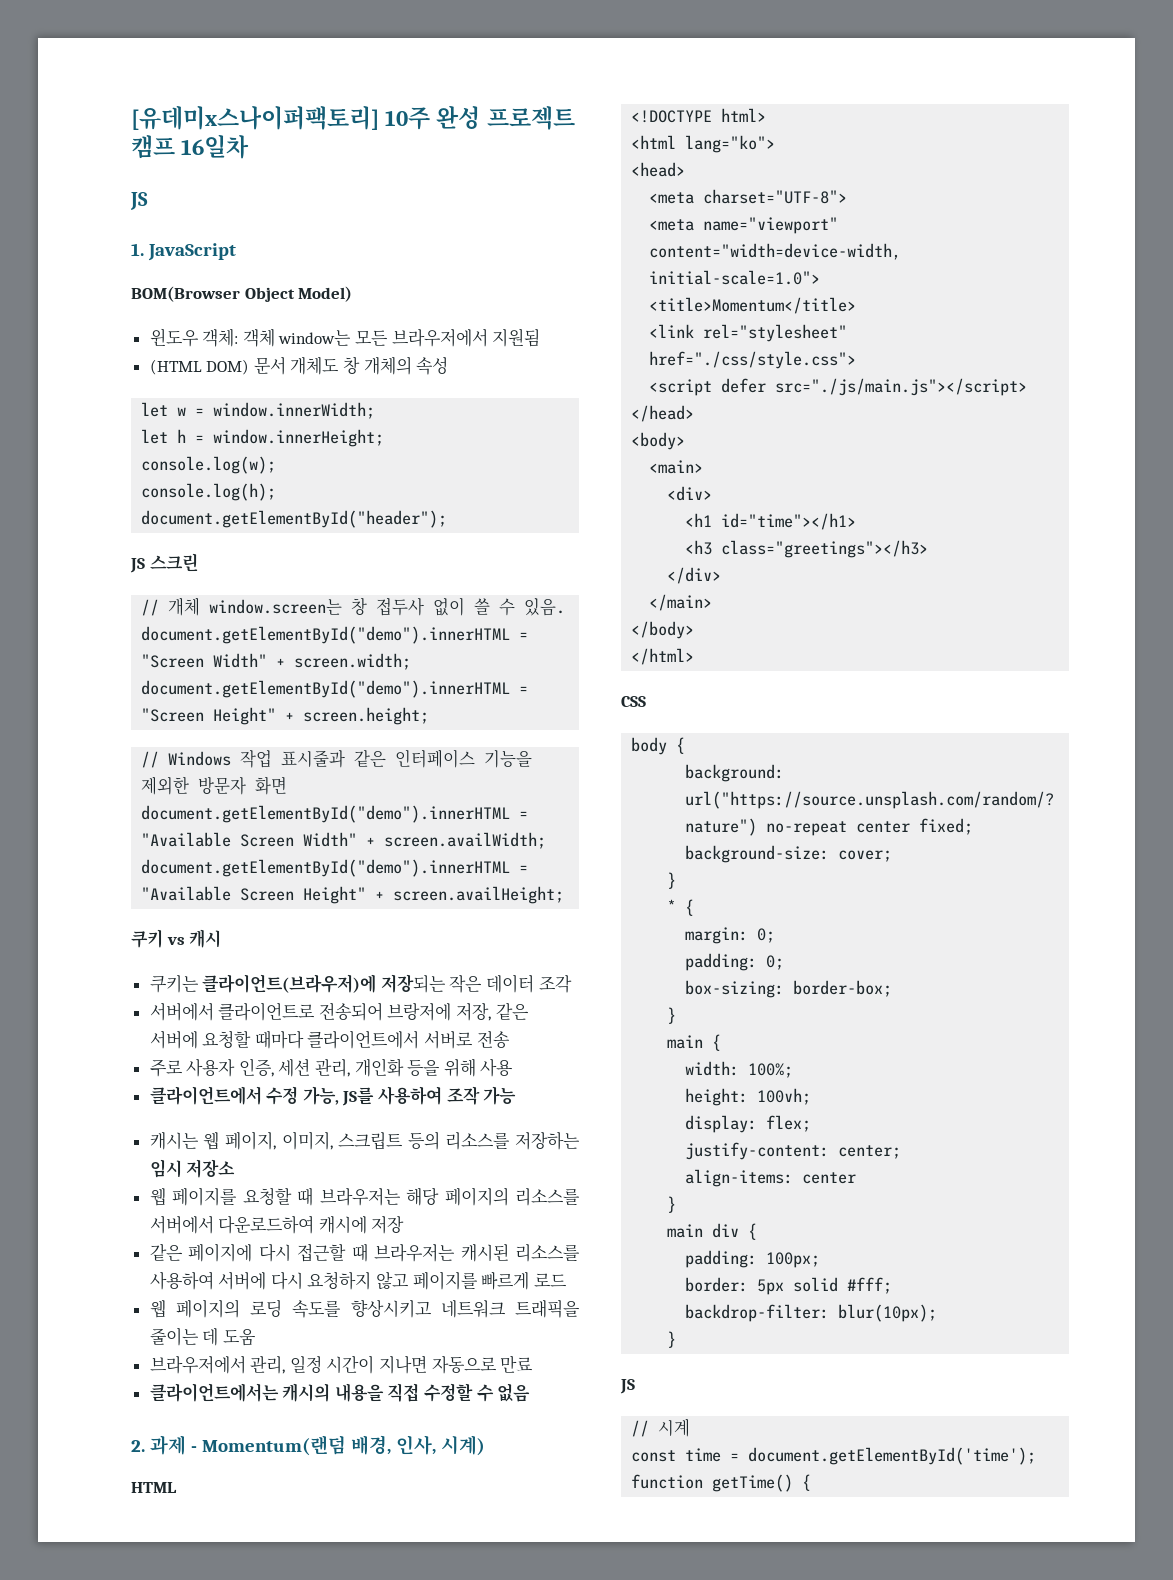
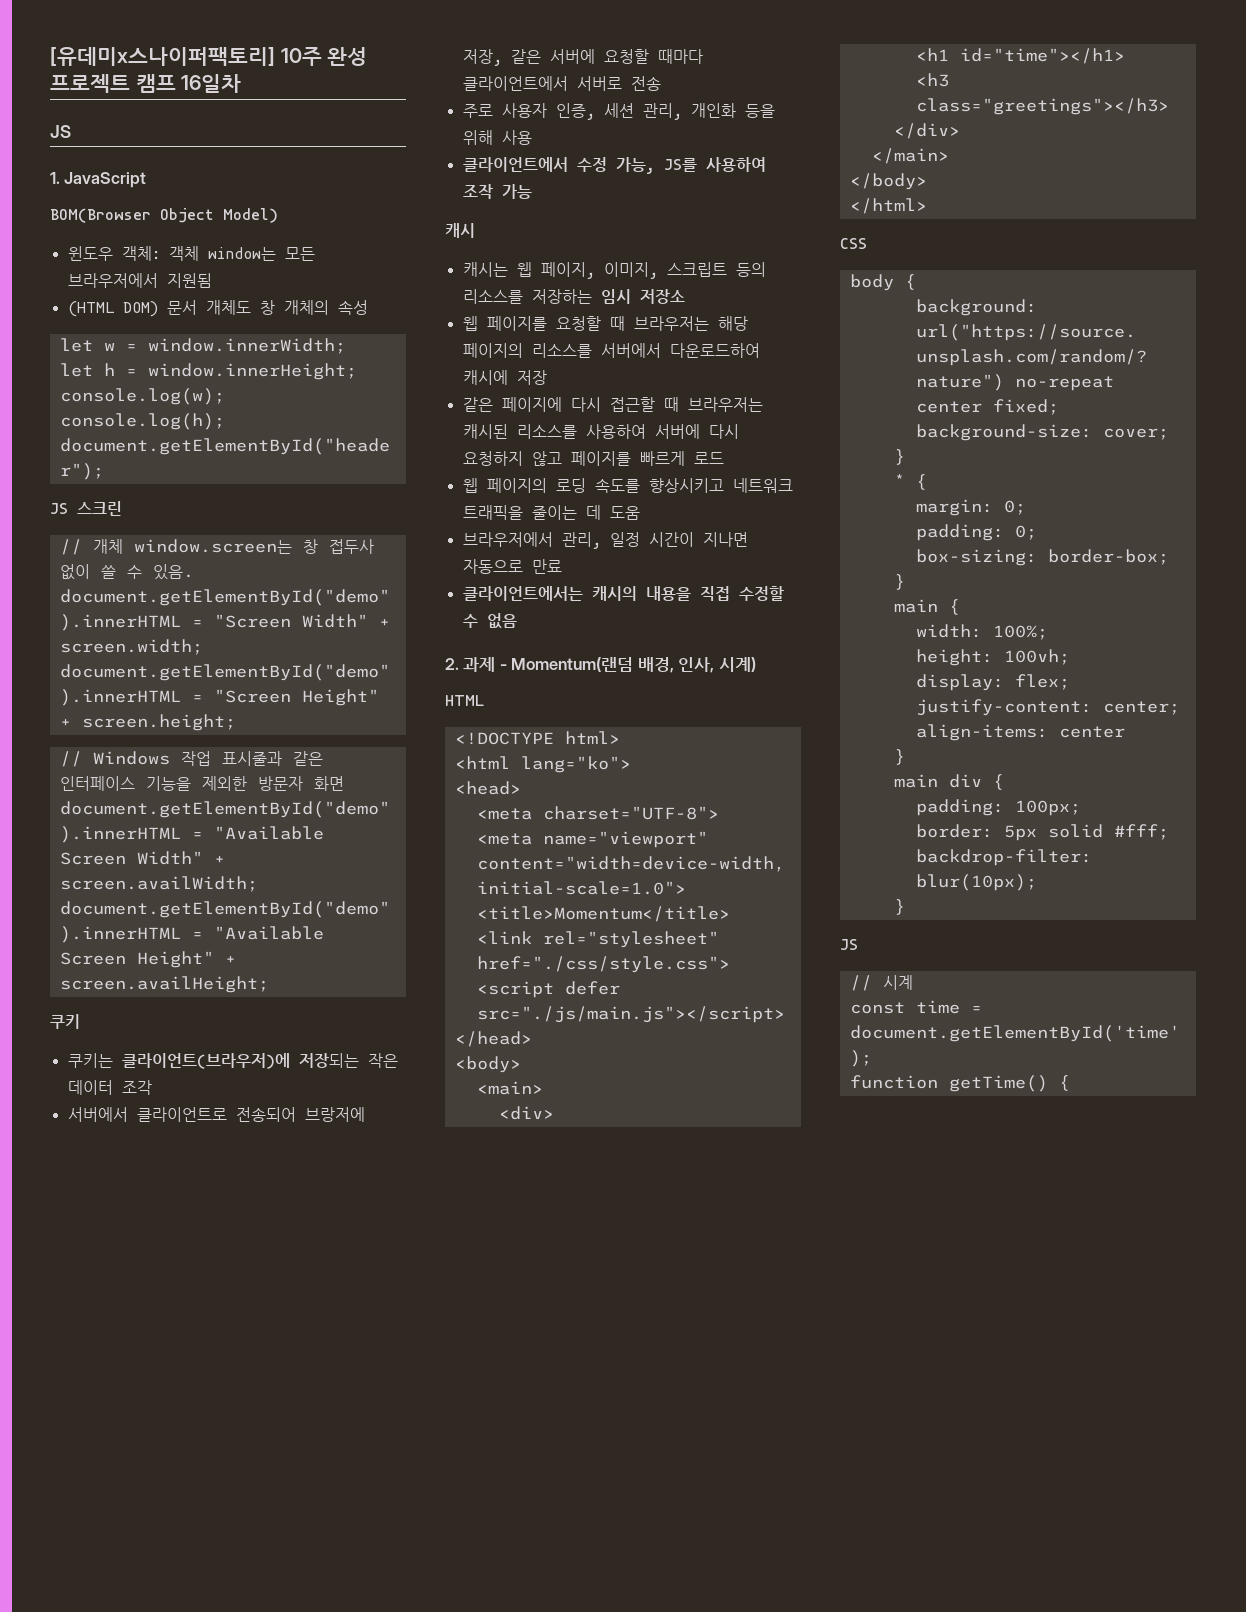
- 쿠키 vs 캐시
+ 쿠키
+ 캐시

